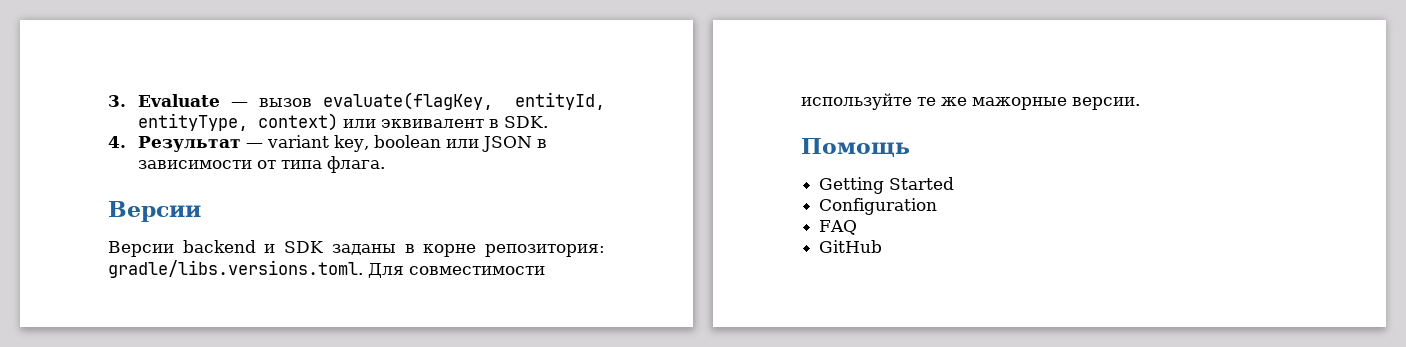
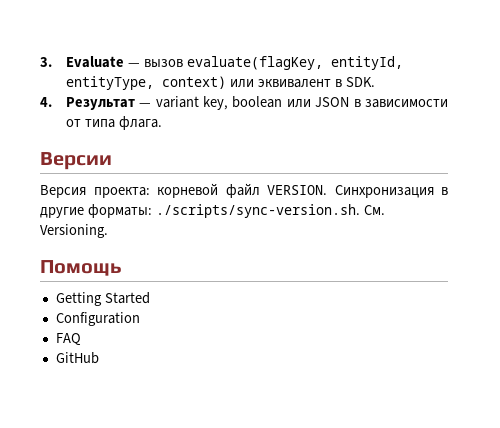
- Версии backend и SDK заданы в корне репозитория: gradle/libs.versions.toml. Для совместимости используйте те же мажорные версии.
+ Версия проекта: корневой файл VERSION. Синхронизация в другие форматы: ./scripts/sync-version.sh. См. Versioning.

